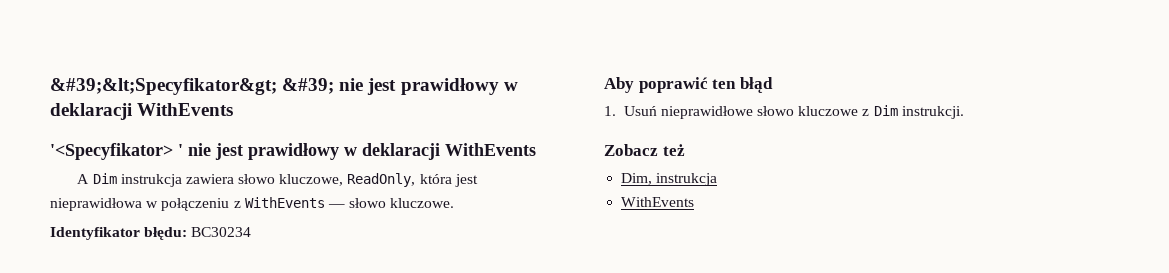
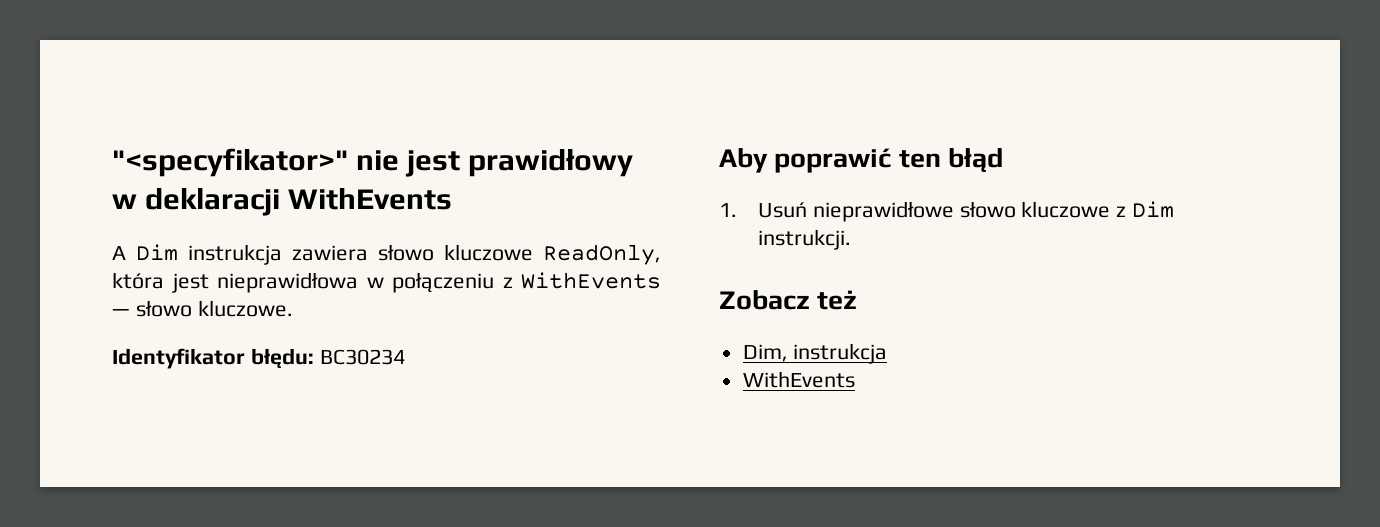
- &#39;&lt;Specyfikator&gt; &#39; nie jest prawidłowy w deklaracji WithEvents
- '<Specyfikator> ' nie jest prawidłowy w deklaracji WithEvents
+ "<specyfikator>" nie jest prawidłowy w deklaracji WithEvents
- A Dim instrukcja zawiera słowo kluczowe, ReadOnly, która jest nieprawidłowa w połączeniu z WithEvents — słowo kluczowe.
+ A Dim instrukcja zawiera słowo kluczowe ReadOnly, która jest nieprawidłowa w połączeniu z WithEvents — słowo kluczowe.

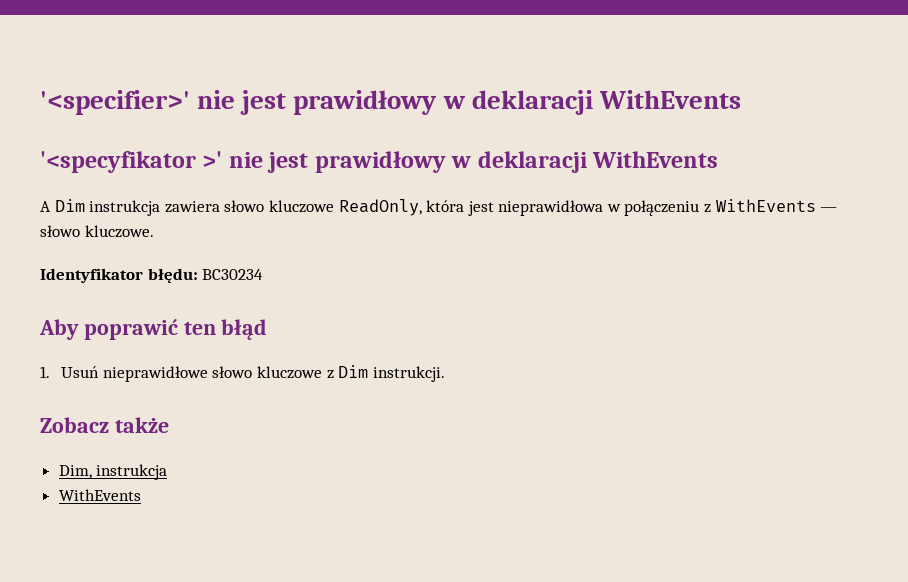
- "<specyfikator>" nie jest prawidłowy w deklaracji WithEvents
+ '<specifier>' nie jest prawidłowy w deklaracji WithEvents
+ '<specyfikator >' nie jest prawidłowy w deklaracji WithEvents
- Zobacz też
+ Zobacz także

